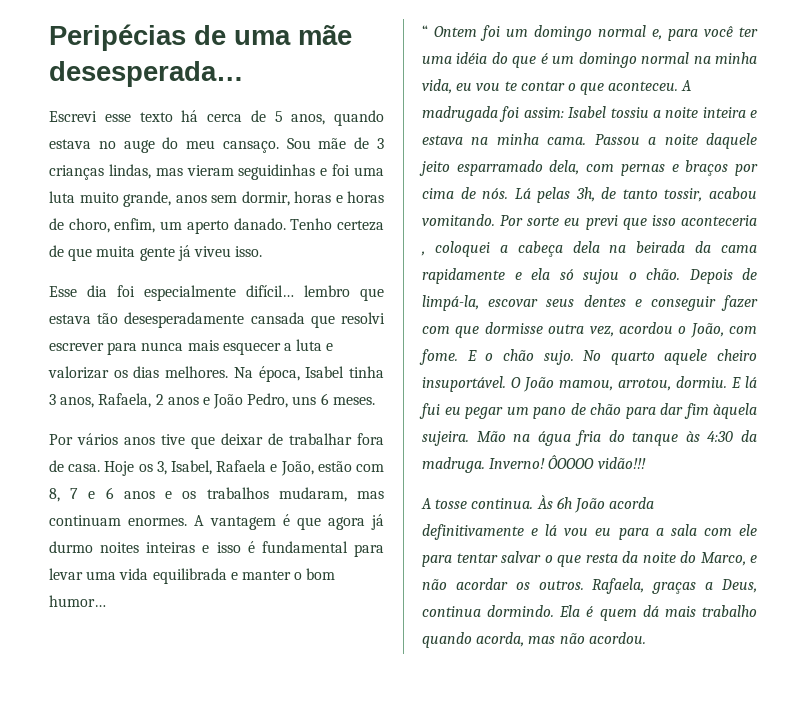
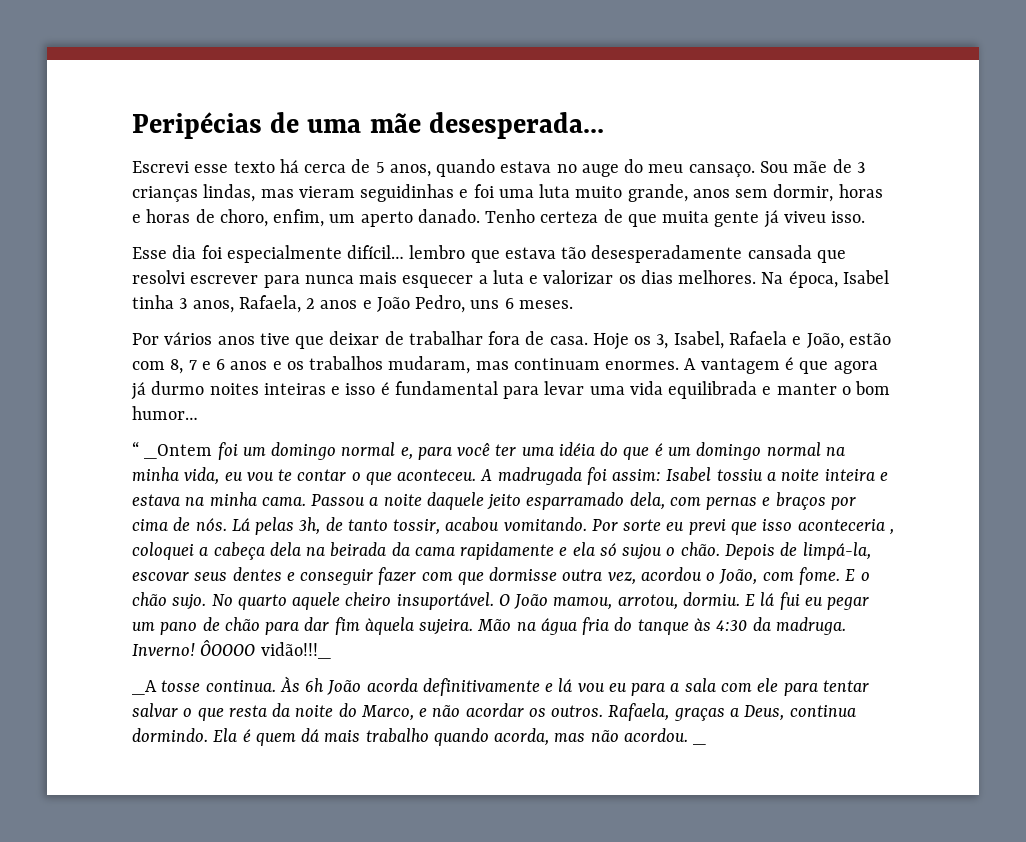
- “ Ontem foi um domingo normal e, para você ter uma idéia do que é um domingo normal na minha vida, eu vou te contar o que aconteceu.
+ “ _Ontem foi um domingo normal e, para você ter uma idéia do que é um domingo normal na minha vida, eu vou te contar o que aconteceu.
- ÔOOOO vidão!!!
- A tosse continua.
+ ÔOOOO vidão!!!_
+ _A tosse continua.
+ _

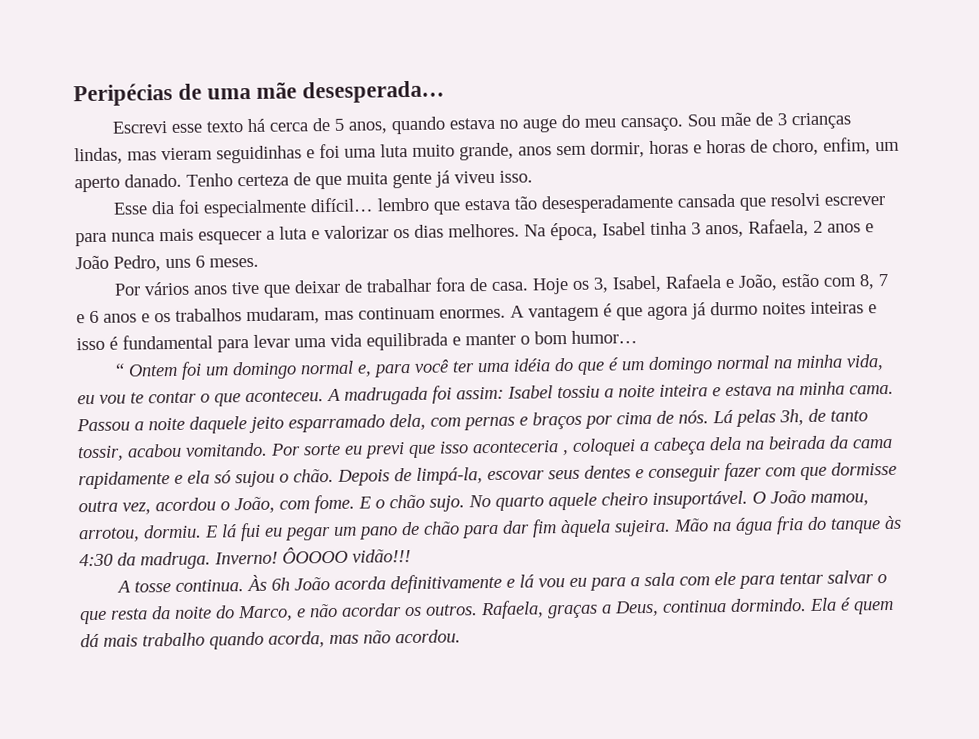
- “ _Ontem foi um domingo normal e, para você ter uma idéia do que é um domingo normal na minha vida, eu vou te contar o que aconteceu.
+ “ Ontem foi um domingo normal e, para você ter uma idéia do que é um domingo normal na minha vida, eu vou te contar o que aconteceu.
- ÔOOOO vidão!!!_
- _A tosse continua.
+ ÔOOOO vidão!!!
+ A tosse continua.
- _

